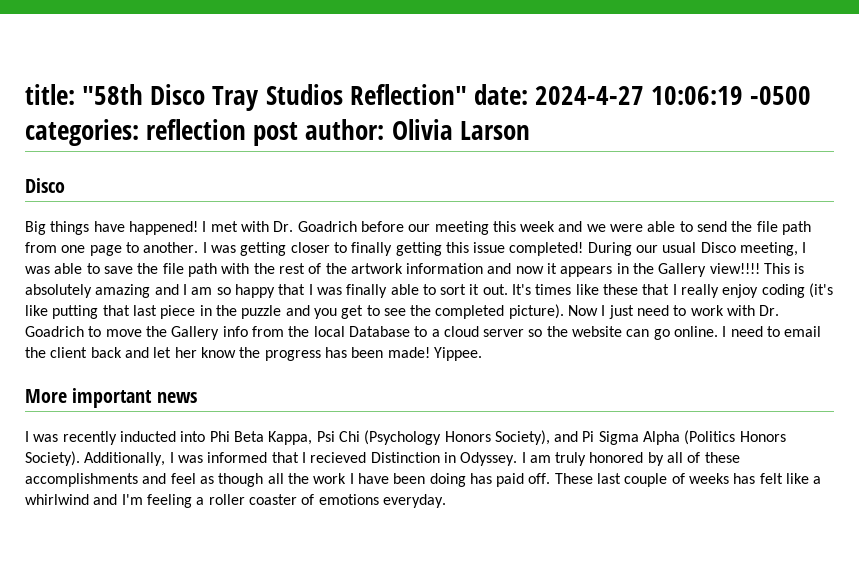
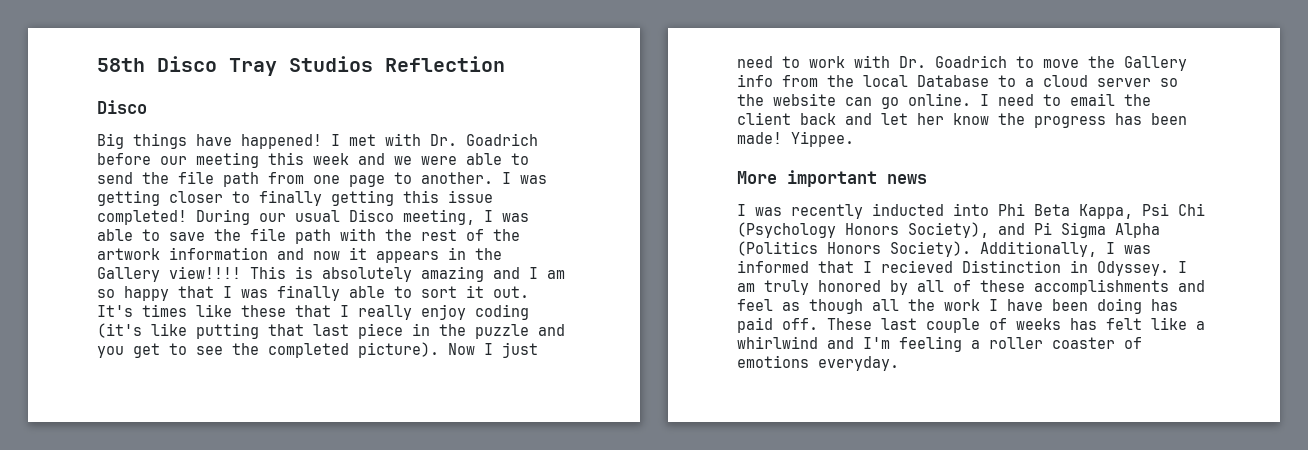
- title: "58th Disco Tray Studios Reflection" date: 2024-4-27 10:06:19 -0500 categories: reflection post author: Olivia Larson
+ 58th Disco Tray Studios Reflection

